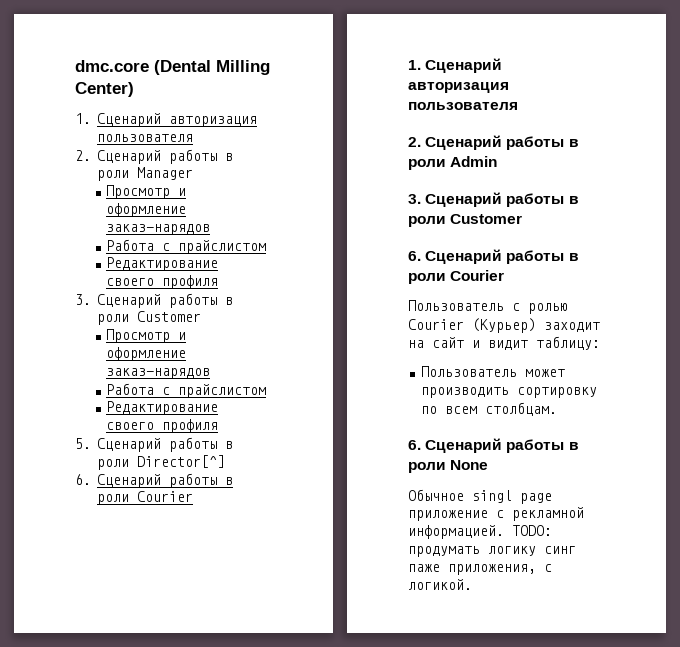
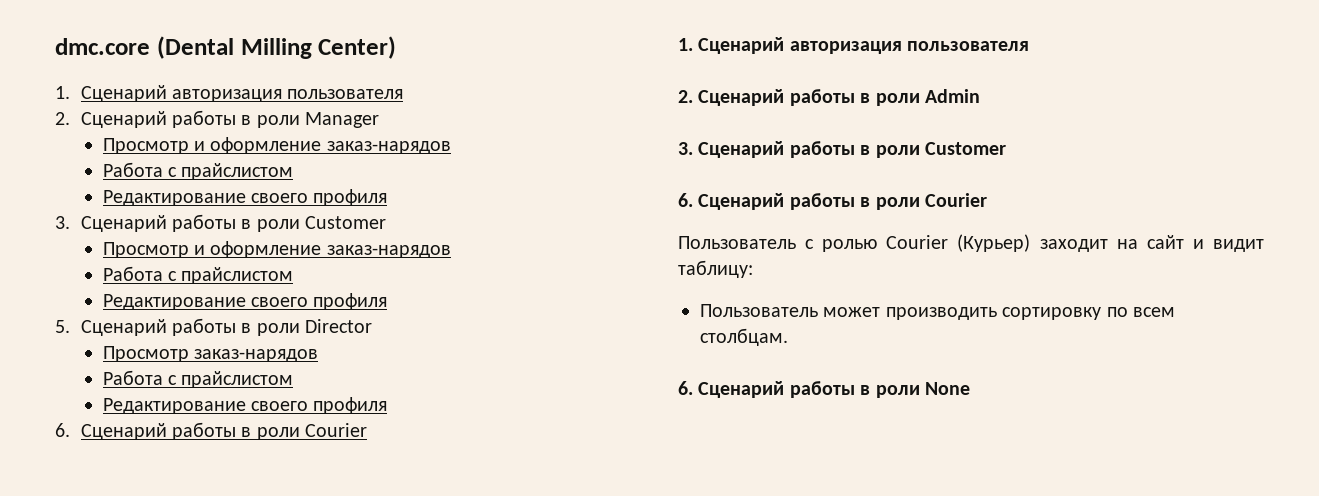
- 5. Сценарий работы в роли Director[^]
+ 5. Сценарий работы в роли Director
+ Просмотр заказ-нарядов
+ Работа с прайслистом
+ Редактирование своего профиля
- Обычное singl page приложение c рекламной информацией. TODO: продумать логику синг паже приложения, с логикой.

